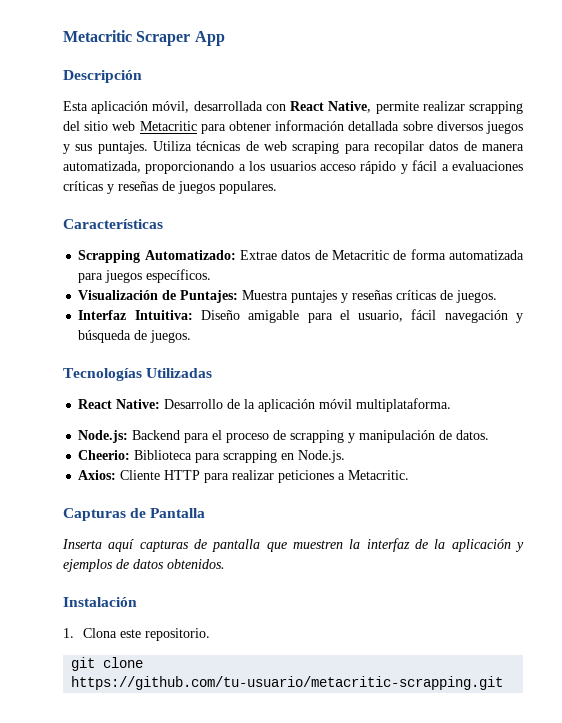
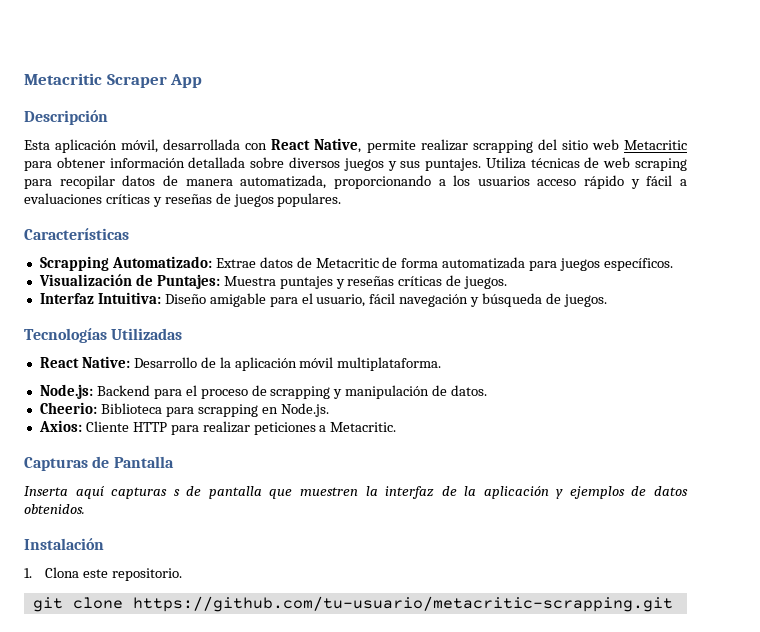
- Inserta aquí capturas de pantalla que muestren la interfaz de la aplicación y ejemplos de datos obtenidos.
+ Inserta aquí capturas s de pantalla que muestren la interfaz de la aplicación y ejemplos de datos obtenidos.

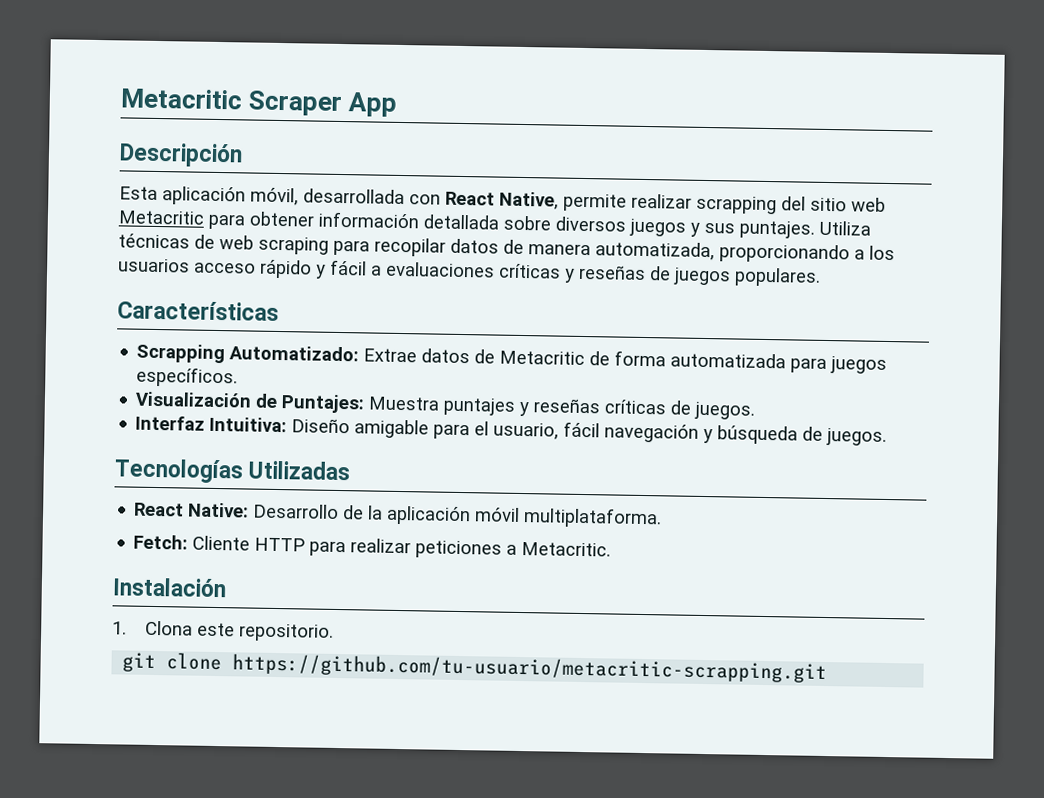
- Node.js: Backend para el proceso de scrapping y manipulación de datos.
- Cheerio: Biblioteca para scrapping en Node.js.
- Axios: Cliente HTTP para realizar peticiones a Metacritic.
+ Fetch: Cliente HTTP para realizar peticiones a Metacritic.
- Capturas de Pantalla
- Inserta aquí capturas s de pantalla que muestren la interfaz de la aplicación y ejemplos de datos obtenidos.

